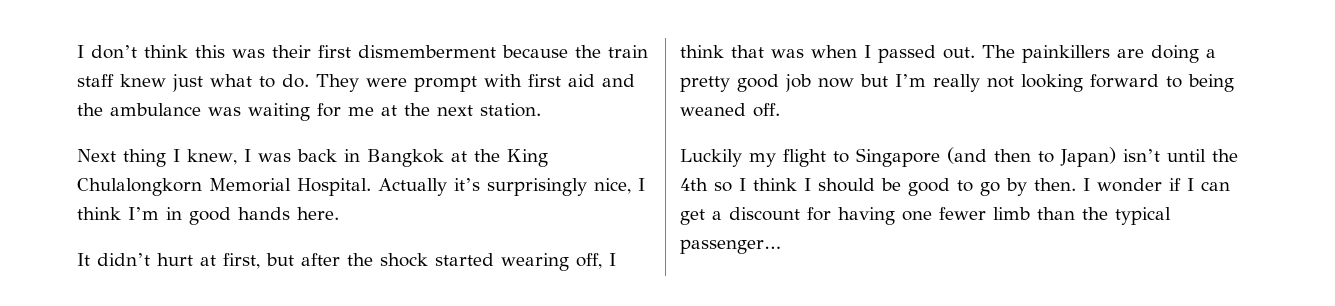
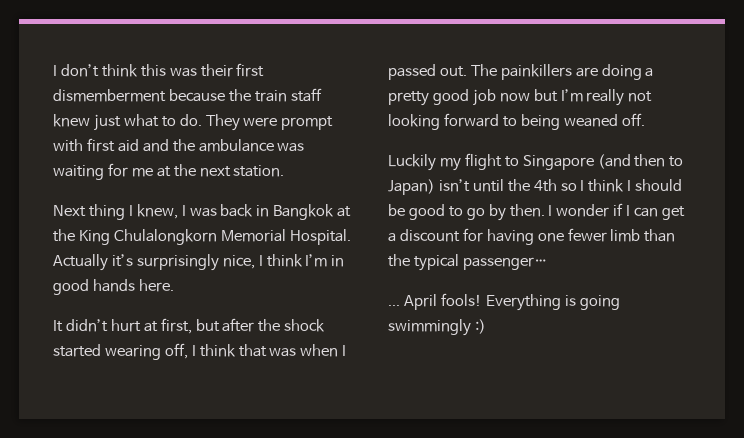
+ ... April fools! Everything is going swimmingly :)

